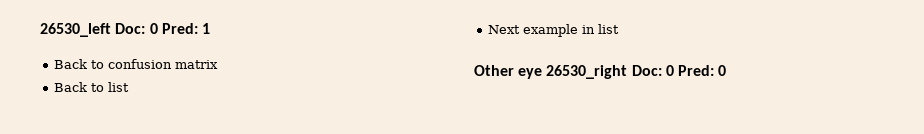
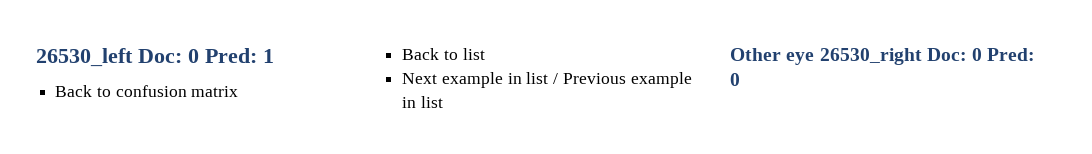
- Next example in list
+ Next example in list / Previous example in list

